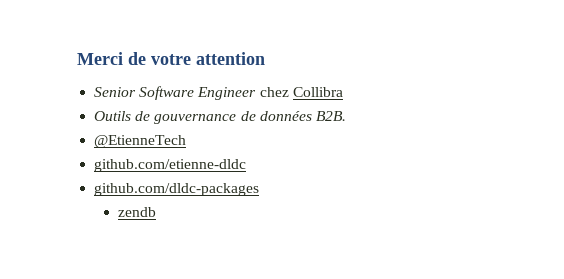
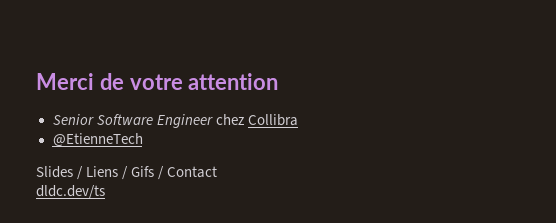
- Outils de gouvernance de données B2B.
  @EtienneTech
- github.com/etienne-dldc
- github.com/dldc-packages
- zendb
+ Slides / Liens / Gifs / Contact
+ dldc.dev/ts

